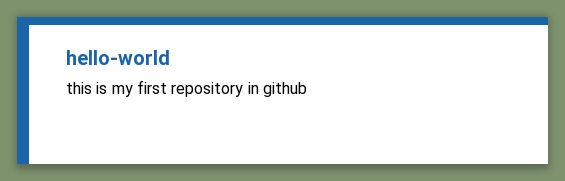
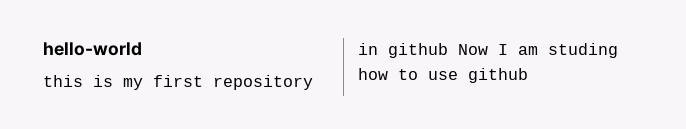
- this is my first repository in github
+ this is my first repository in github Now I am studing how to use github

